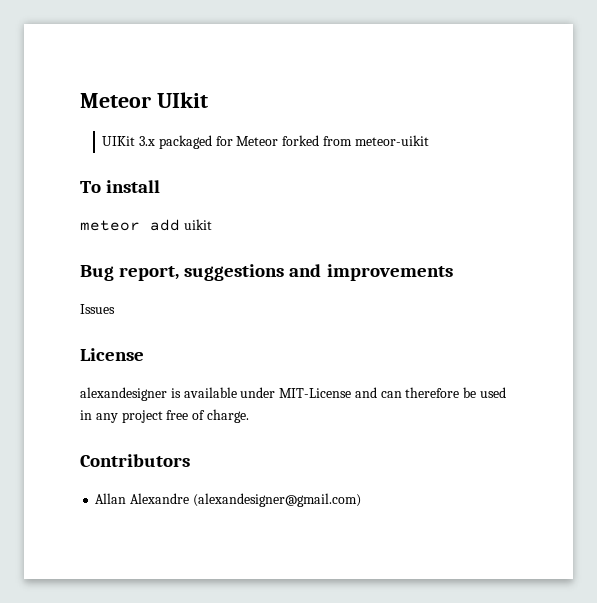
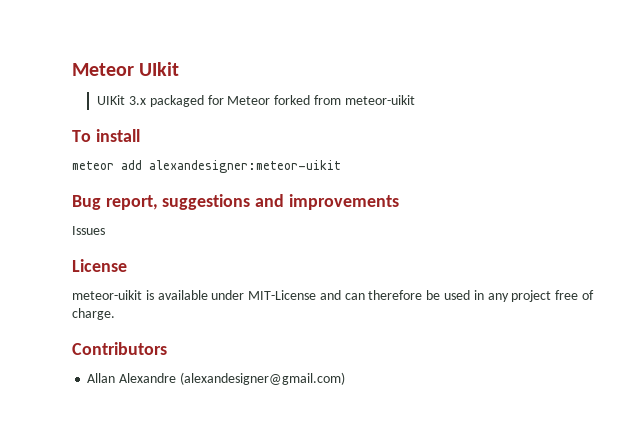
- meteor add uikit
+ meteor add alexandesigner:meteor-uikit
- alexandesigner is available under MIT-License and can therefore be used in any project free of charge.
+ meteor-uikit is available under MIT-License and can therefore be used in any project free of charge.

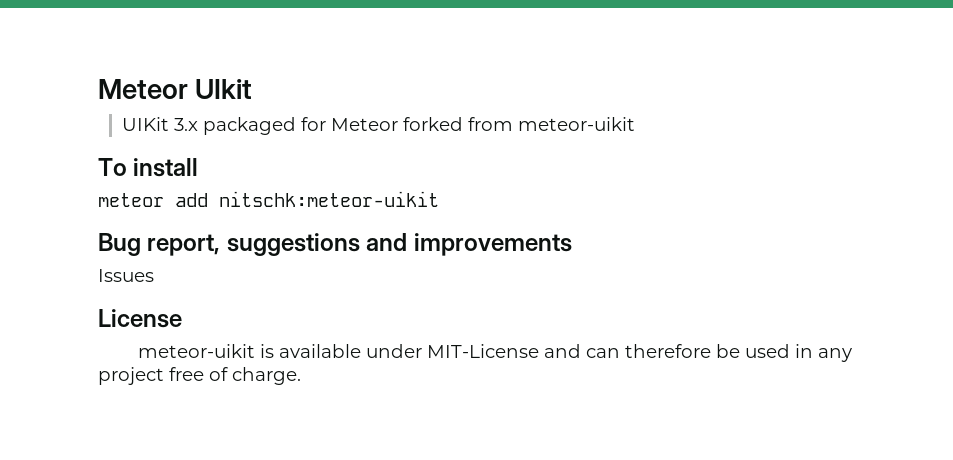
- meteor add alexandesigner:meteor-uikit
+ meteor add nitschk:meteor-uikit
- Contributors
- Allan Alexandre (alexandesigner@gmail.com)

